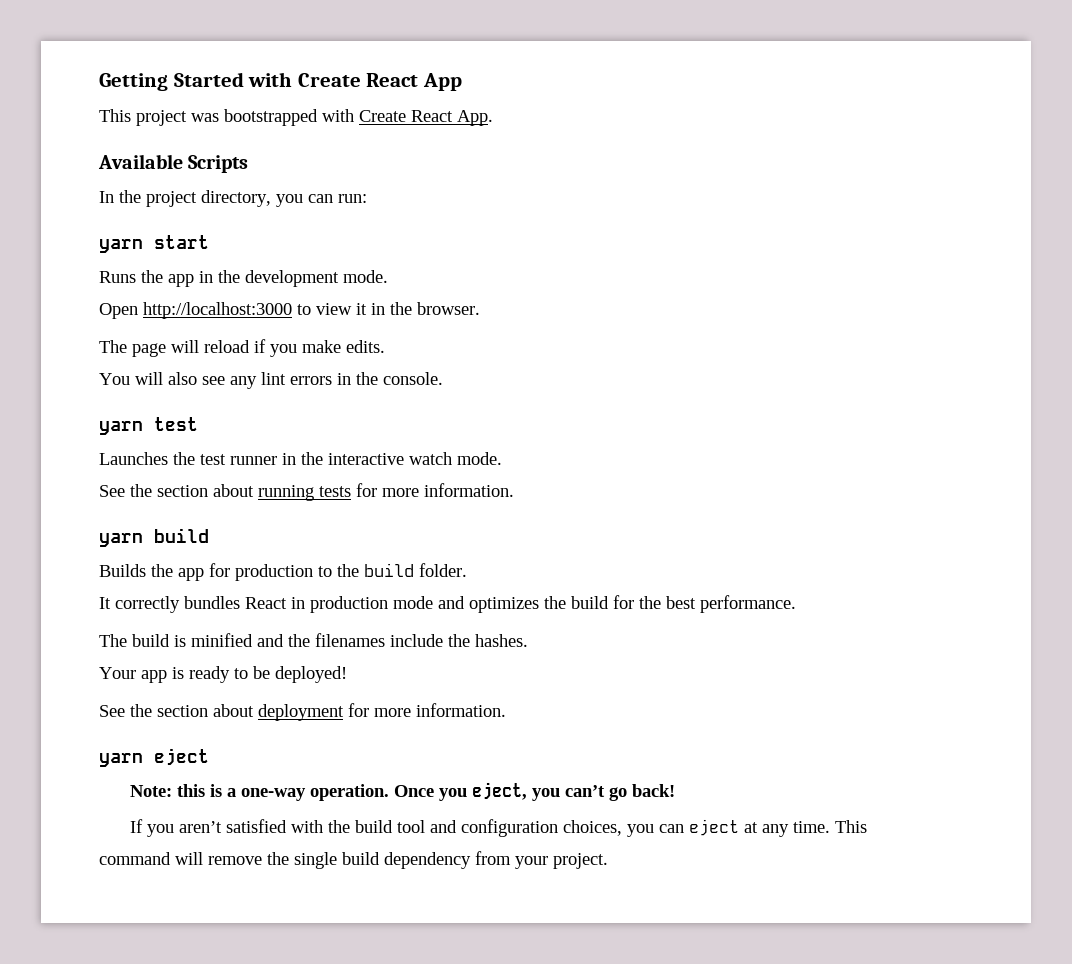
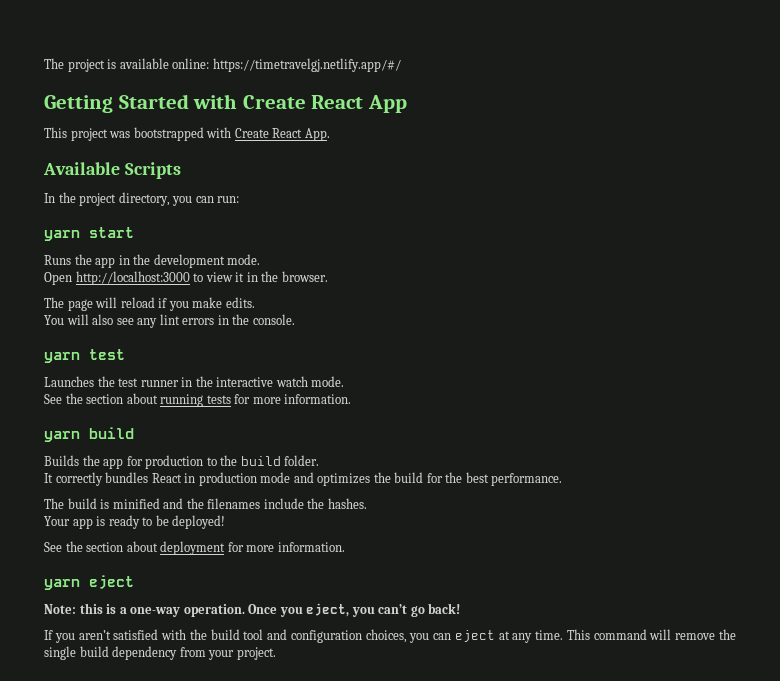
+ The project is available online: https://timetravelgj.netlify.app/#/

